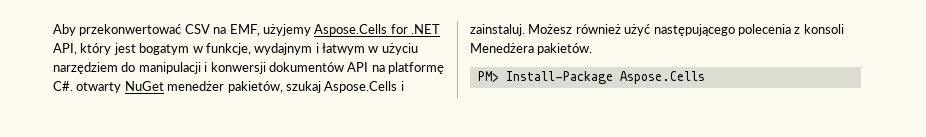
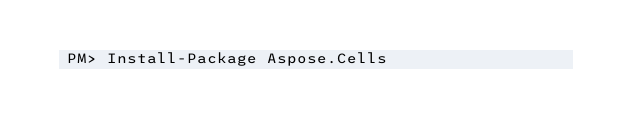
- Aby przekonwertować CSV na EMF, użyjemy Aspose.Cells for .NET API, który jest bogatym w funkcje, wydajnym i łatwym w użyciu narzędziem do manipulacji i konwersji dokumentów API na platformę C#. otwarty NuGet menedżer pakietów, szukaj Aspose.Cells i zainstaluj. Możesz również użyć następującego polecenia z konsoli Menedżera pakietów.

